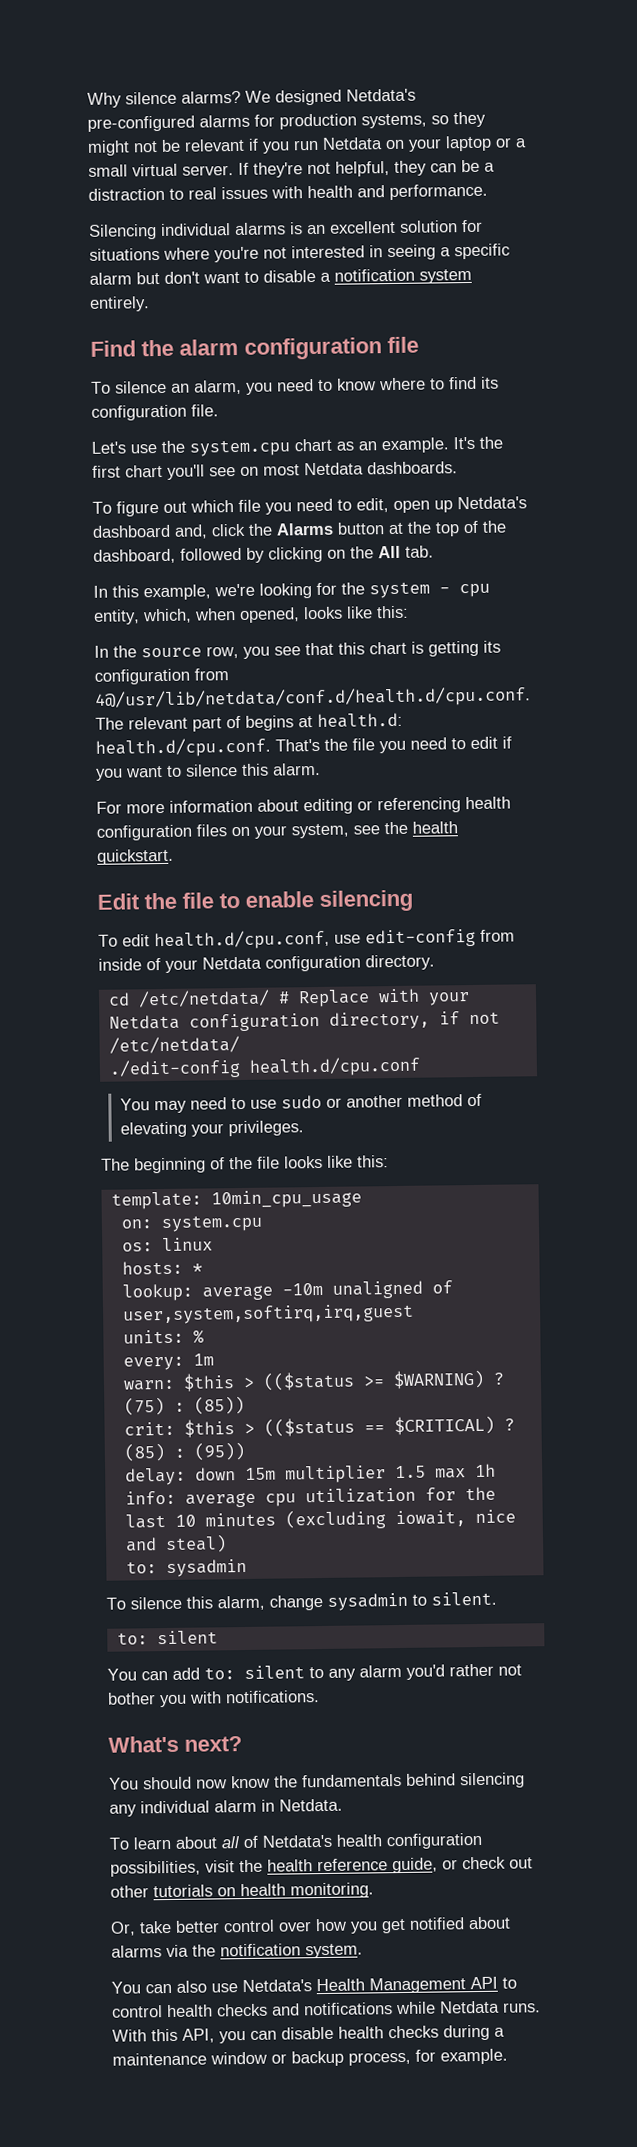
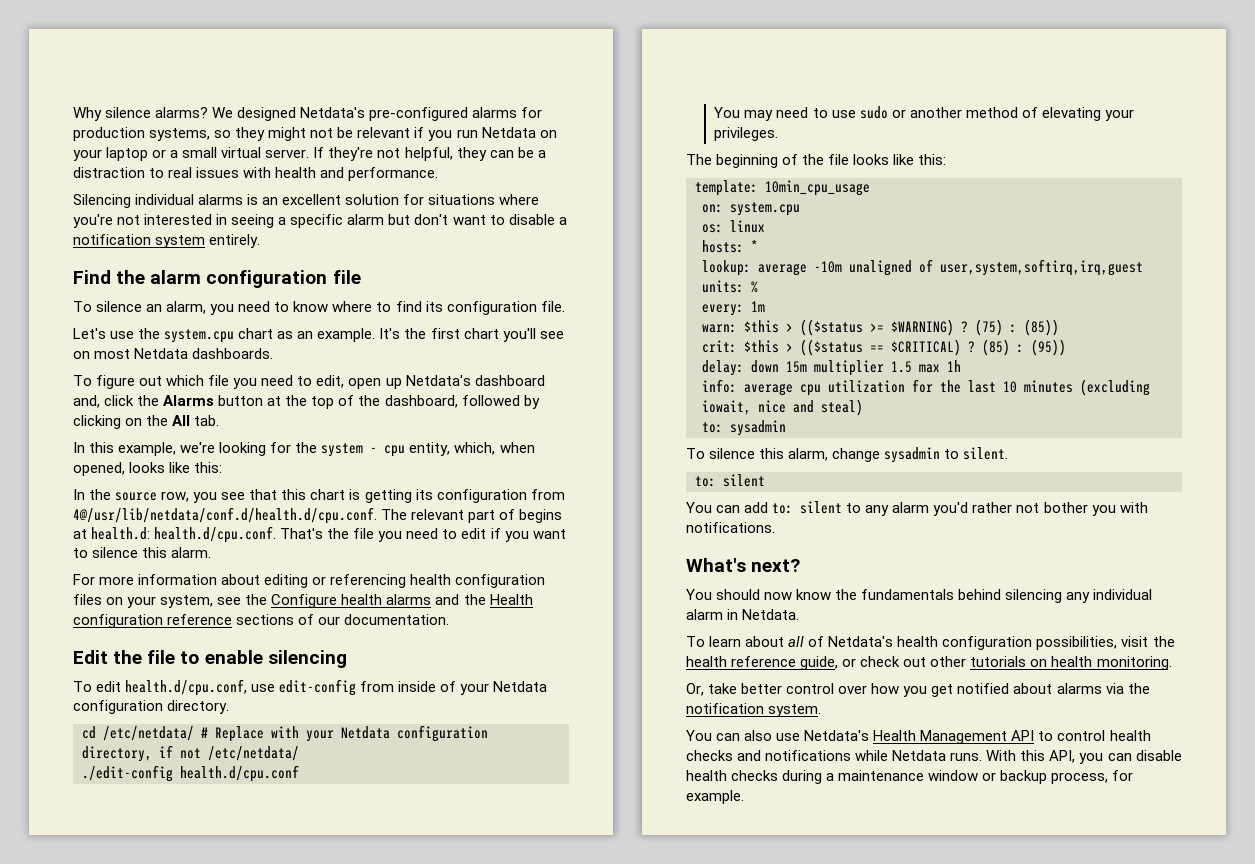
- For more information about editing or referencing health configuration files on your system, see the health quickstart.
+ For more information about editing or referencing health configuration files on your system, see the Configure health alarms and the Health configuration reference sections of our documentation.

